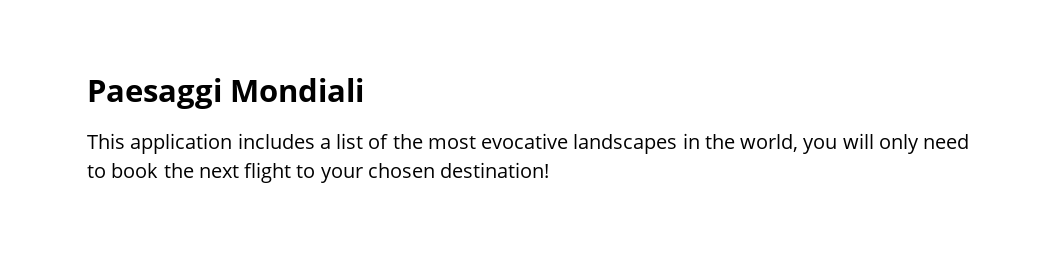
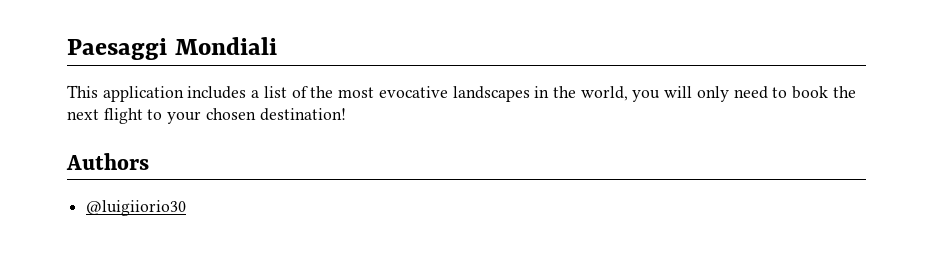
+ Authors
+ @luigiiorio30

